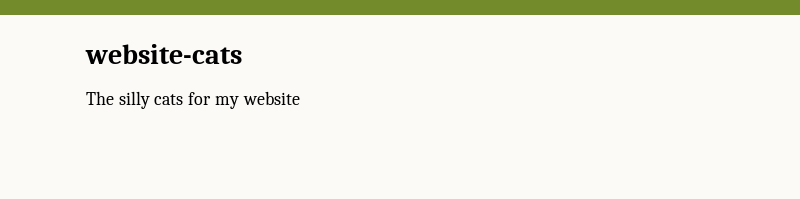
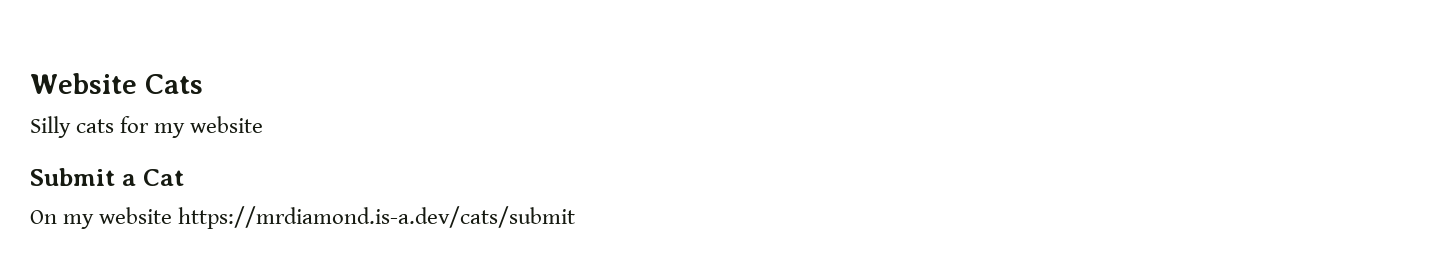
- website-cats
- The silly cats for my website
+ Website Cats
+ Silly cats for my website
+ Submit a Cat
+ On my website https://mrdiamond.is-a.dev/cats/submit

